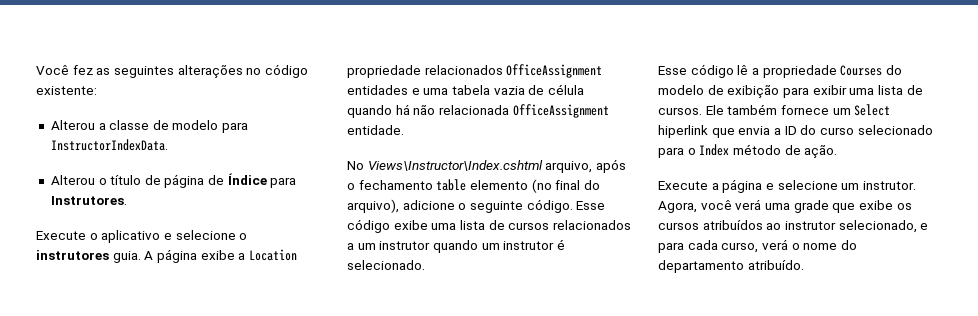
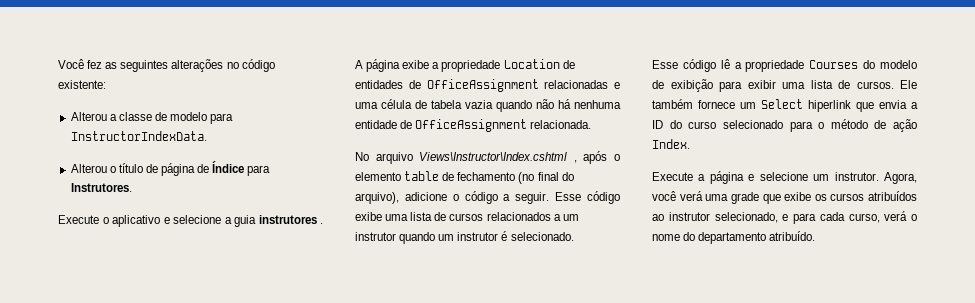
- Execute o aplicativo e selecione o instrutores guia. A página exibe a Location propriedade relacionados OfficeAssignment entidades e uma tabela vazia de célula quando há não relacionada OfficeAssignment entidade.
- No Views\Instructor\Index.cshtml arquivo, após o fechamento table elemento (no final do arquivo), adicione o seguinte código.
+ Execute o aplicativo e selecione a guia instrutores . A página exibe a propriedade Location de entidades de OfficeAssignment relacionadas e uma célula de tabela vazia quando não há nenhuma entidade de OfficeAssignment relacionada.
+ No arquivo Views\Instructor\Index.cshtml , após o elemento table de fechamento (no final do arquivo), adicione o código a seguir.
- Ele também fornece um Select hiperlink que envia a ID do curso selecionado para o Index método de ação.
+ Ele também fornece um Select hiperlink que envia a ID do curso selecionado para o método de ação Index.

